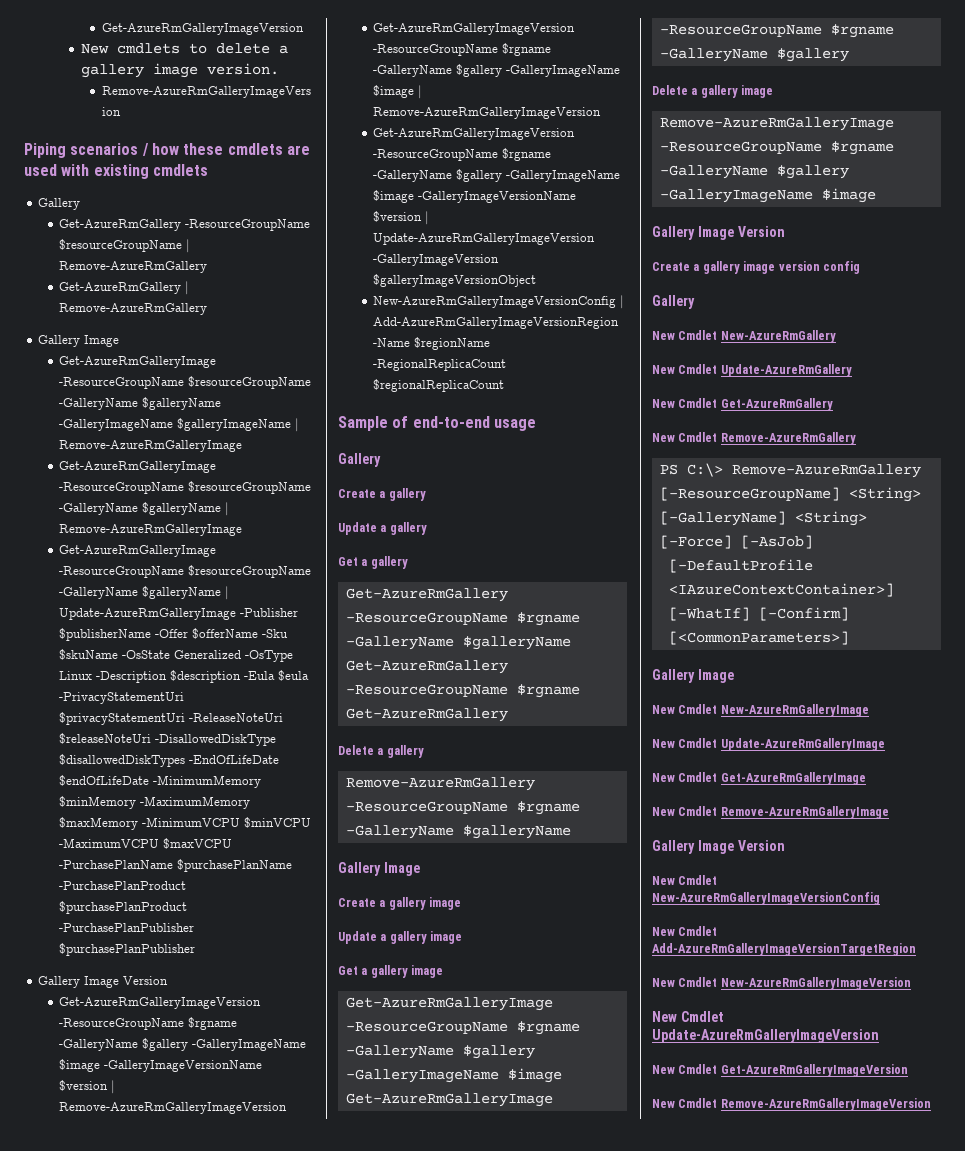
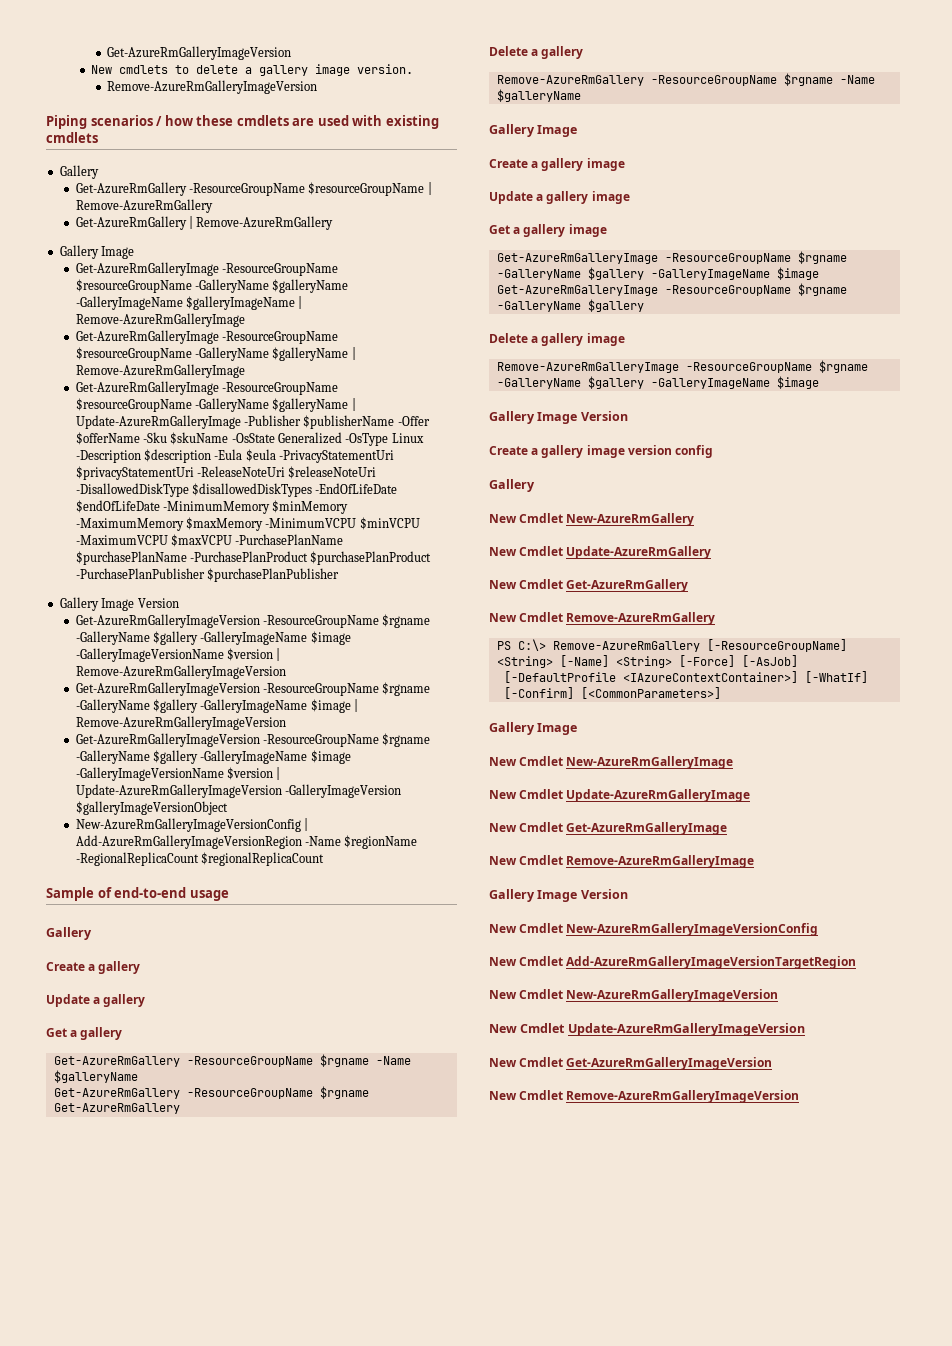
- Get-AzureRmGallery -ResourceGroupName $rgname -GalleryName $galleryName
+ Get-AzureRmGallery -ResourceGroupName $rgname -Name $galleryName
- Remove-AzureRmGallery -ResourceGroupName $rgname -GalleryName $galleryName
+ Remove-AzureRmGallery -ResourceGroupName $rgname -Name $galleryName
- PS C:\> Remove-AzureRmGallery [-ResourceGroupName] <String> [-GalleryName] <String> [-Force] [-AsJob]
+ PS C:\> Remove-AzureRmGallery [-ResourceGroupName] <String> [-Name] <String> [-Force] [-AsJob]

